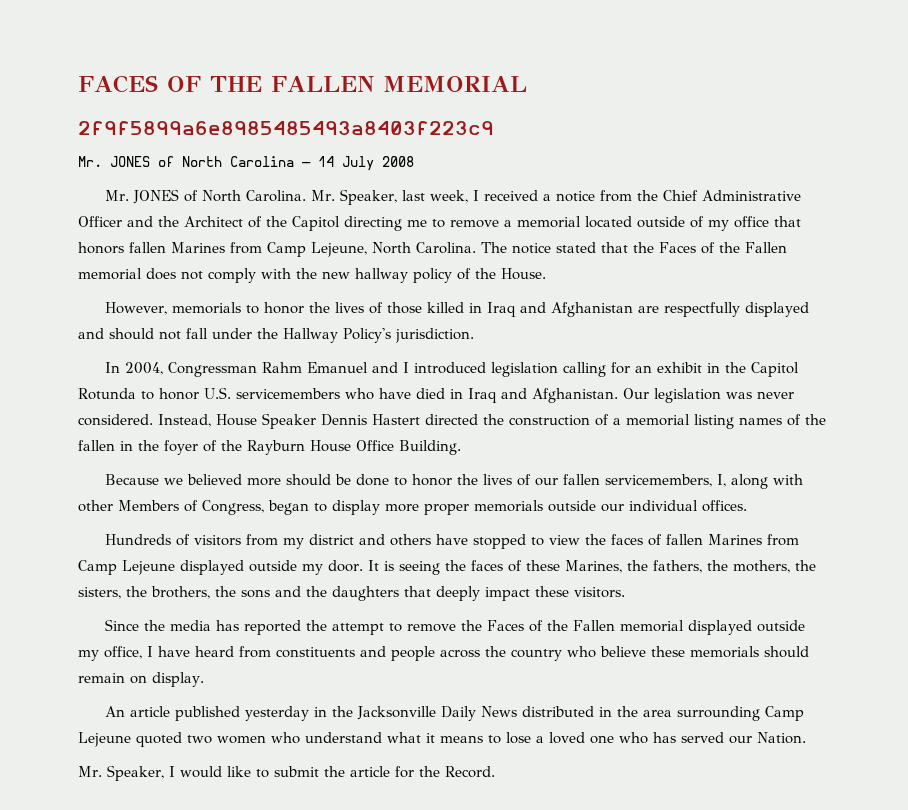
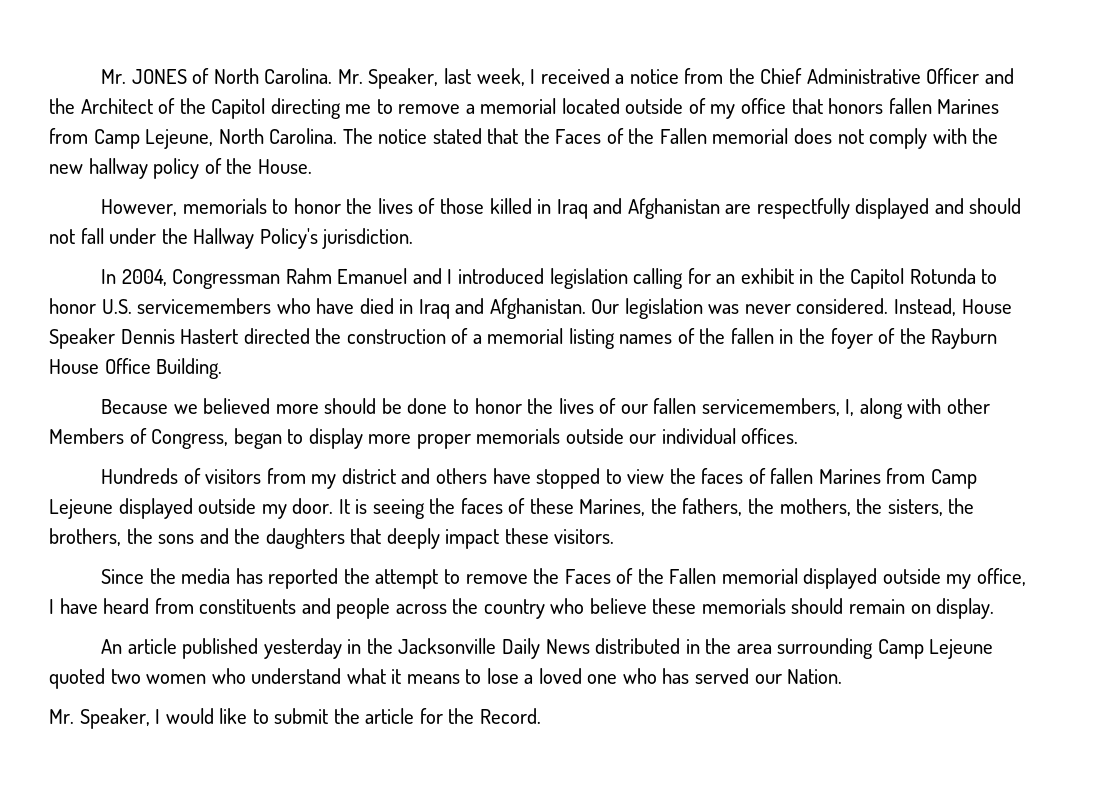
- FACES OF THE FALLEN MEMORIAL
- 2f9f5899a6e8985485493a8403f223c9
- Mr. JONES of North Carolina — 14 July 2008

